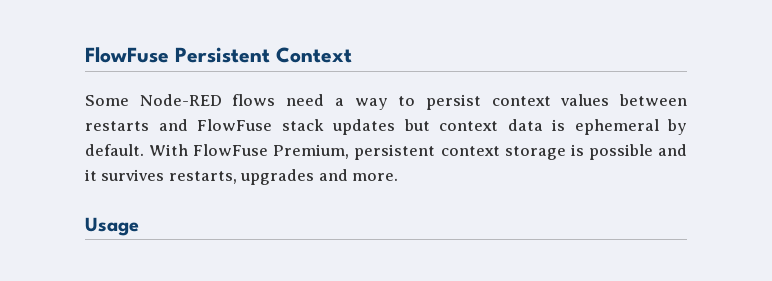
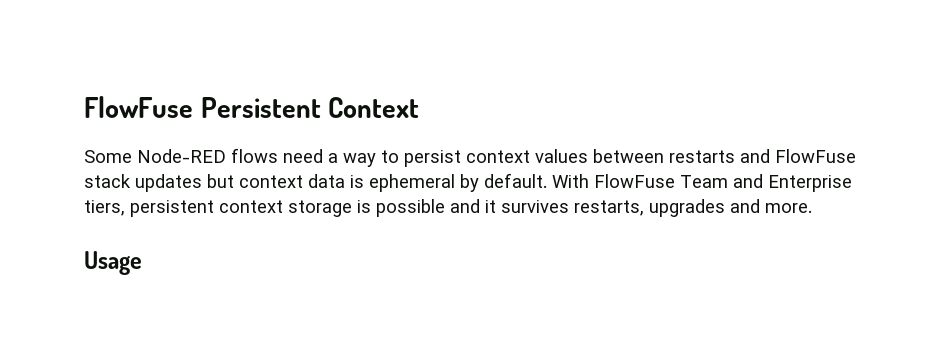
- With FlowFuse Premium, persistent context storage is possible and it survives restarts, upgrades and more.
+ With FlowFuse Team and Enterprise tiers, persistent context storage is possible and it survives restarts, upgrades and more.

